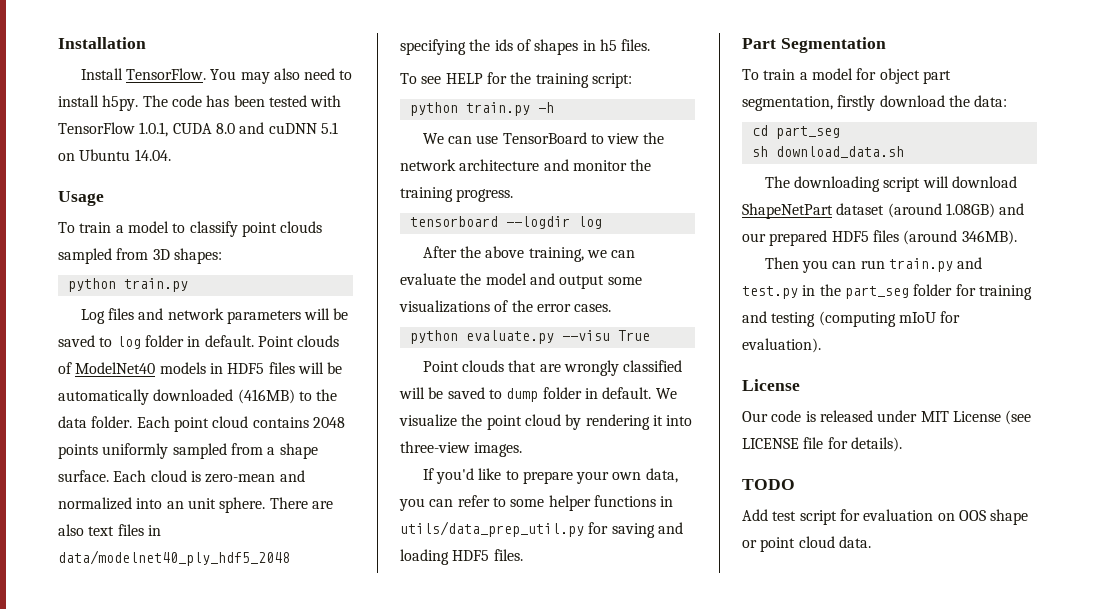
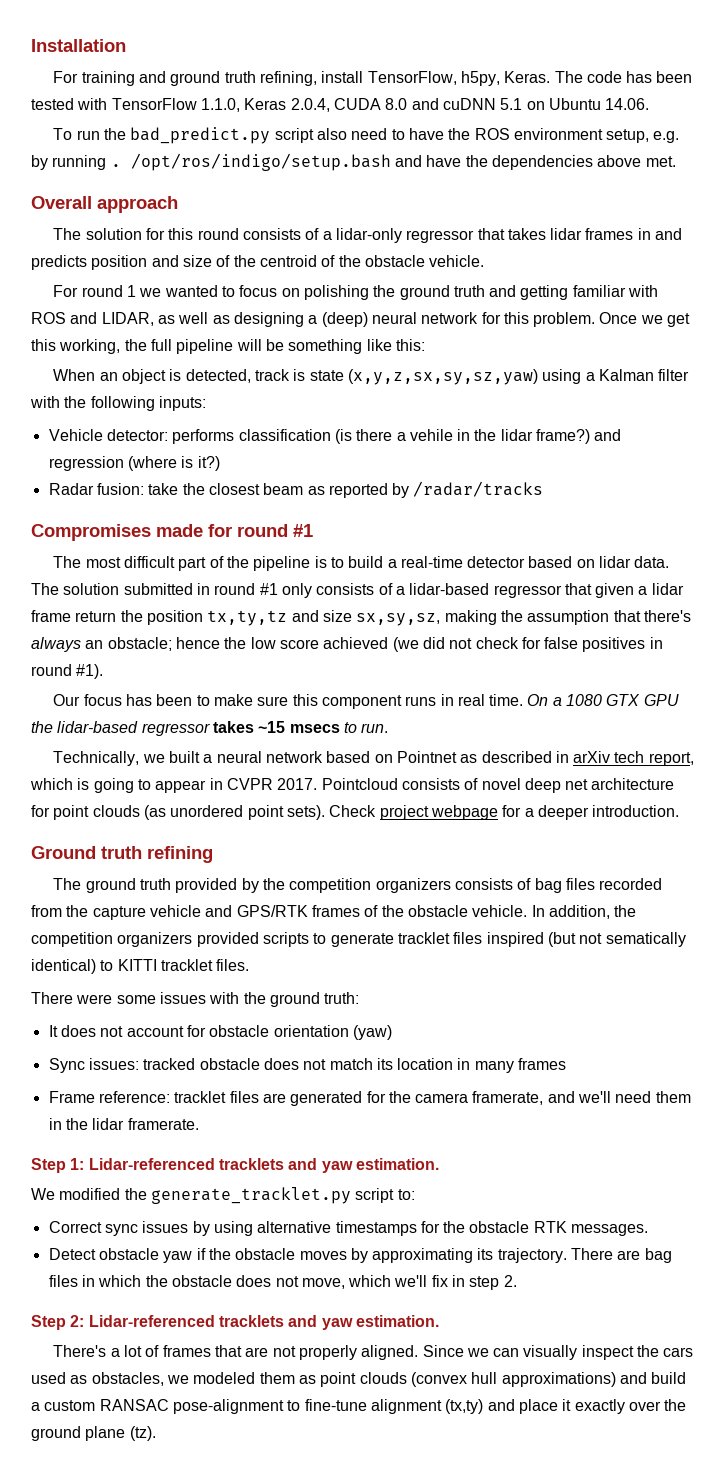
- Install TensorFlow. You may also need to install h5py.
+ For training and ground truth refining, install TensorFlow, h5py, Keras.
- The code has been tested with TensorFlow 1.0.1, CUDA 8.0 and cuDNN 5.1 on Ubuntu 14.04.
- Usage
- To train a model to classify point clouds sampled from 3D shapes:
- python train.py
- Log files and network parameters will be saved to log folder in default. Point clouds of ModelNet40 models in HDF5 files will be automatically downloaded (416MB) to the data folder. Each point cloud contains 2048 points uniformly sampled from a shape surface. Each cloud is zero-mean and normalized into an unit sphere. There are also text files in data/modelnet40_ply_hdf5_2048 specifying the ids of shapes in h5 files.
- To see HELP for the training script:
- python train.py -h
- We can use TensorBoard to view the network architecture and monitor the training progress.
- tensorboard --logdir log
- After the above training, we can evaluate the model and output some visualizations of the error cases.
- python evaluate.py --visu True
- Point clouds that are wrongly classified will be saved to dump folder in default. We visualize the point cloud by rendering it into three-view images.
- If you'd like to prepare your own data, you can refer to some helper functions in utils/data_prep_util.py for saving and loading HDF5 files.
- Part Segmentation
- To train a model for object part segmentation, firstly download the data:
- cd part_seg
- sh download_data.sh
- The downloading script will download ShapeNetPart dataset (around 1.08GB) and our prepared HDF5 files (around 346MB).
- Then you can run train.py and test.py in the part_seg folder for training and testing (computing mIoU for evaluation).
- License
- Our code is released under MIT License (see LICENSE file for details).
- TODO
- Add test script for evaluation on OOS shape or point cloud data.
+ The code has been tested with TensorFlow 1.1.0, Keras 2.0.4, CUDA 8.0 and cuDNN 5.1 on Ubuntu 14.06.
+ To run the bad_predict.py script also need to have the ROS environment setup, e.g. by running . /opt/ros/indigo/setup.bash and have the dependencies above met.
+ Overall approach
+ The solution for this round consists of a lidar-only regressor that takes lidar frames in and predicts position and size of the centroid of the obstacle vehicle.
+ For round 1 we wanted to focus on polishing the ground truth and getting familiar with ROS and LIDAR, as well as designing a (deep) neural network for this problem. Once we get this working, the full pipeline will be something like this:
+ When an object is detected, track is state (x,y,z,sx,sy,sz,yaw) using a Kalman filter with the following inputs:
+ Vehicle detector: performs classification (is there a vehile in the lidar frame?) and regression (where is it?)
+ Radar fusion: take the closest beam as reported by /radar/tracks
+ Compromises made for round #1
+ The most difficult part of the pipeline is to build a real-time detector based on lidar data. The solution submitted in round #1 only consists of a lidar-based regressor that given a lidar frame return the position tx,ty,tz and size sx,sy,sz, making the assumption that there's always an obstacle; hence the low score achieved (we did not check for false positives in round #1).
+ Our focus has been to make sure this component runs in real time. On a 1080 GTX GPU the lidar-based regressor takes ~15 msecs to run.
+ Technically, we built a neural network based on Pointnet as described in arXiv tech report, which is going to appear in CVPR 2017. Pointcloud consists of novel deep net architecture for point clouds (as unordered point sets). Check project webpage for a deeper introduction.
+ Ground truth refining
+ The ground truth provided by the competition organizers consists of bag files recorded from the capture vehicle and GPS/RTK frames of the obstacle vehicle. In addition, the competition organizers provided scripts to generate tracklet files inspired (but not sematically identical) to KITTI tracklet files.
+ There were some issues with the ground truth:
+ It does not account for obstacle orientation (yaw)
+ Sync issues: tracked obstacle does not match its location in many frames
+ Frame reference: tracklet files are generated for the camera framerate, and we'll need them in the lidar framerate.
+ Step 1: Lidar-referenced tracklets and yaw estimation.
+ We modified the generate_tracklet.py script to:
+ Correct sync issues by using alternative timestamps for the obstacle RTK messages.
+ Detect obstacle yaw if the obstacle moves by approximating its trajectory. There are bag files in which the obstacle does not move, which we'll fix in step 2.
+ Step 2: Lidar-referenced tracklets and yaw estimation.
+ There's a lot of frames that are not properly aligned. Since we can visually inspect the cars used as obstacles, we modeled them as point clouds (convex hull approximations) and build a custom RANSAC pose-alignment to fine-tune alignment (tx,ty) and place it exactly over the ground plane (tz).

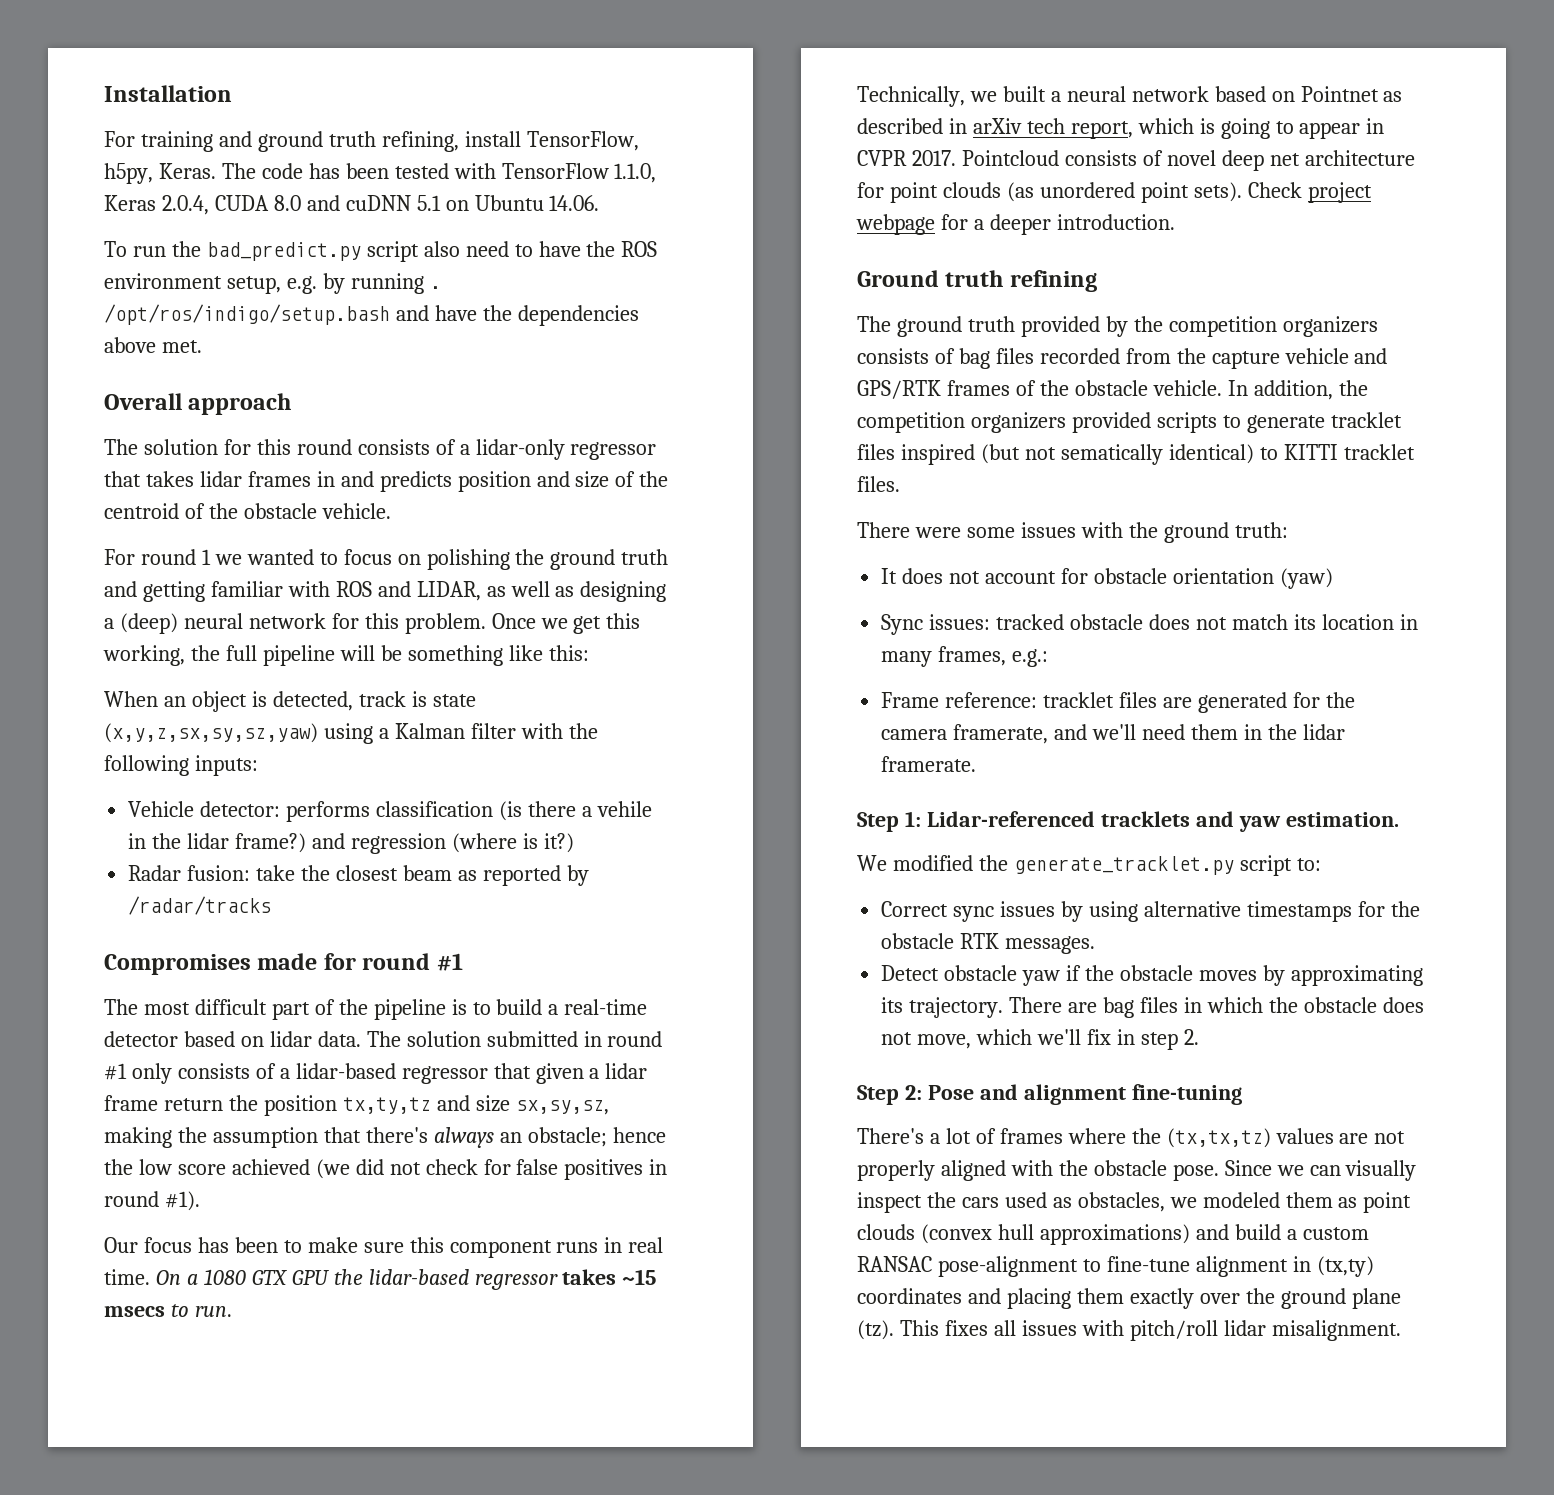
- Sync issues: tracked obstacle does not match its location in many frames
+ Sync issues: tracked obstacle does not match its location in many frames, e.g.:
- Step 2: Lidar-referenced tracklets and yaw estimation.
+ Step 2: Pose and alignment fine-tuning
- There's a lot of frames that are not properly aligned.
+ There's a lot of frames where the (tx,tx,tz) values are not properly aligned with the obstacle pose.
- Since we can visually inspect the cars used as obstacles, we modeled them as point clouds (convex hull approximations) and build a custom RANSAC pose-alignment to fine-tune alignment (tx,ty) and place it exactly over the ground plane (tz).
+ Since we can visually inspect the cars used as obstacles, we modeled them as point clouds (convex hull approximations) and build a custom RANSAC pose-alignment to fine-tune alignment in (tx,ty) coordinates and placing them exactly over the ground plane (tz).
+ This fixes all issues with pitch/roll lidar misalignment.

